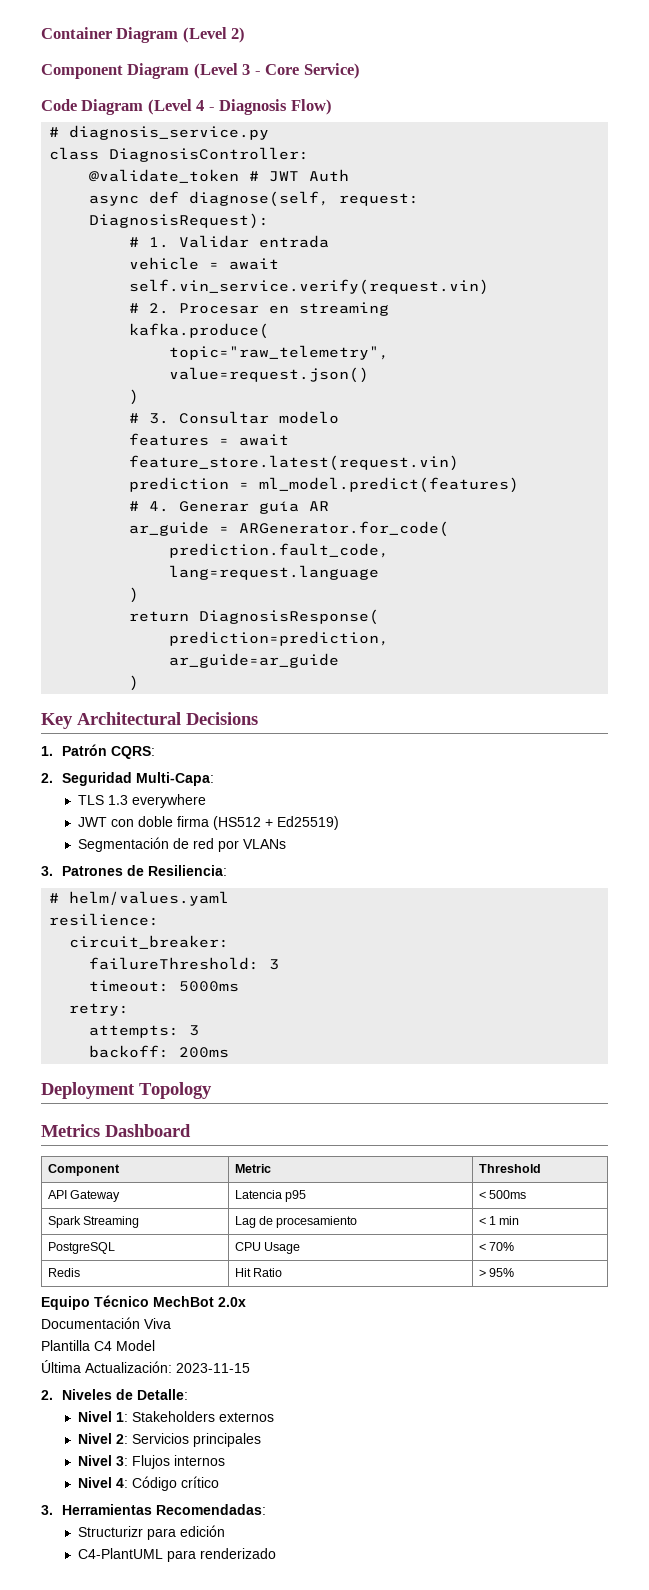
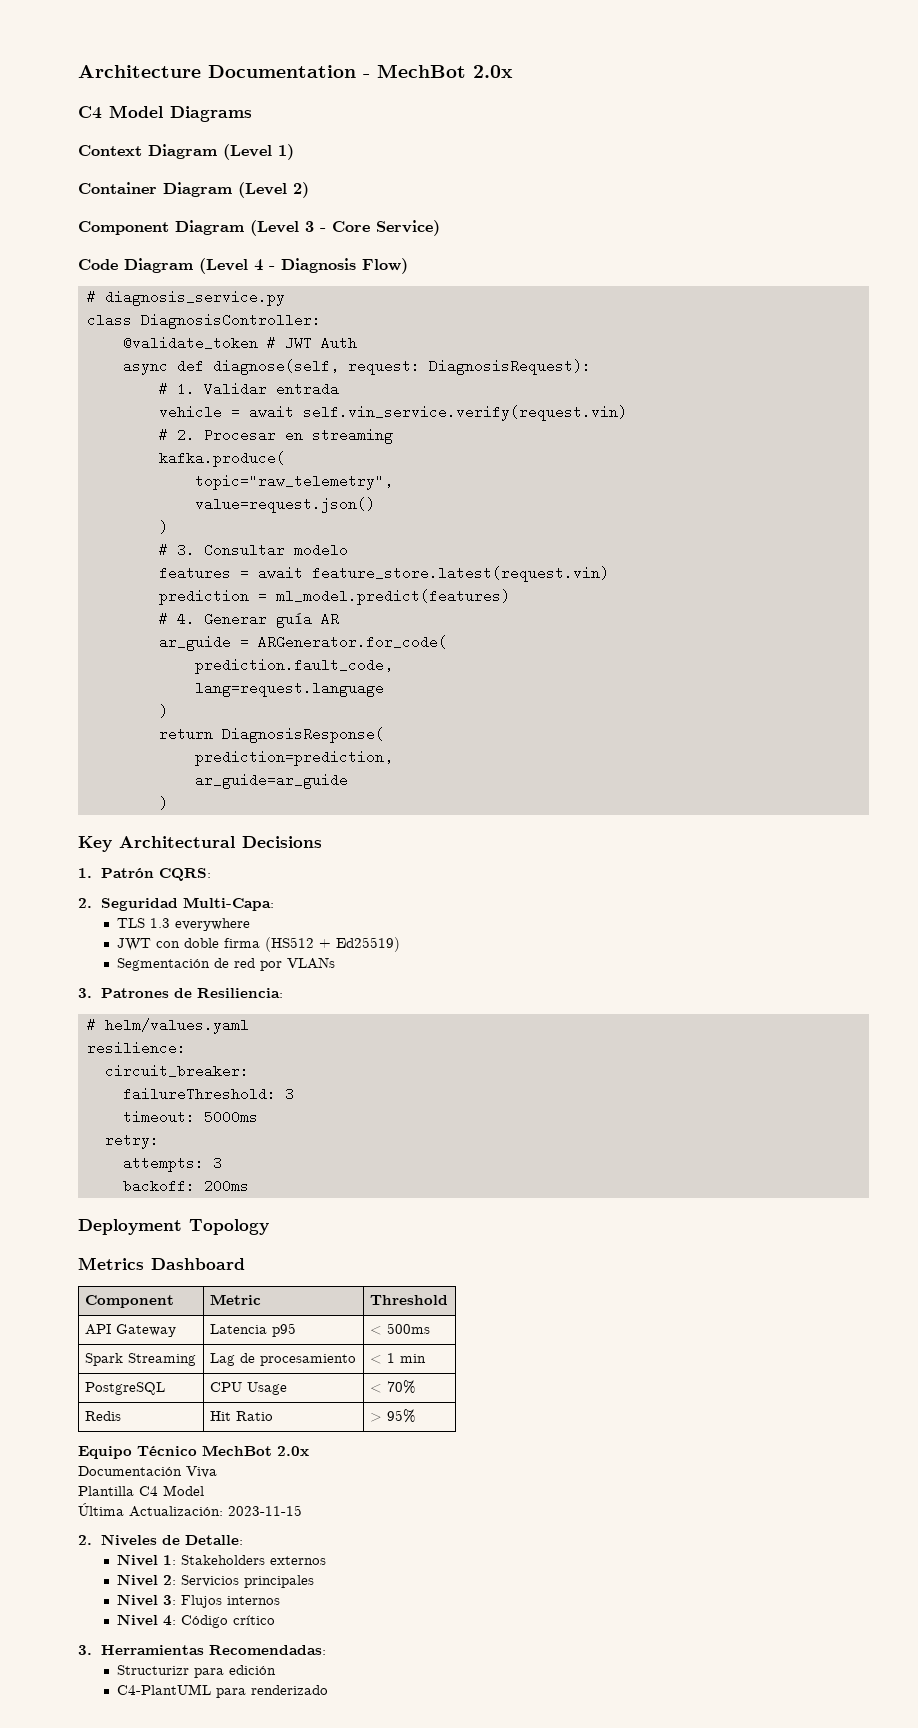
+ Architecture Documentation - MechBot 2.0x
+ C4 Model Diagrams
+ Context Diagram (Level 1)

